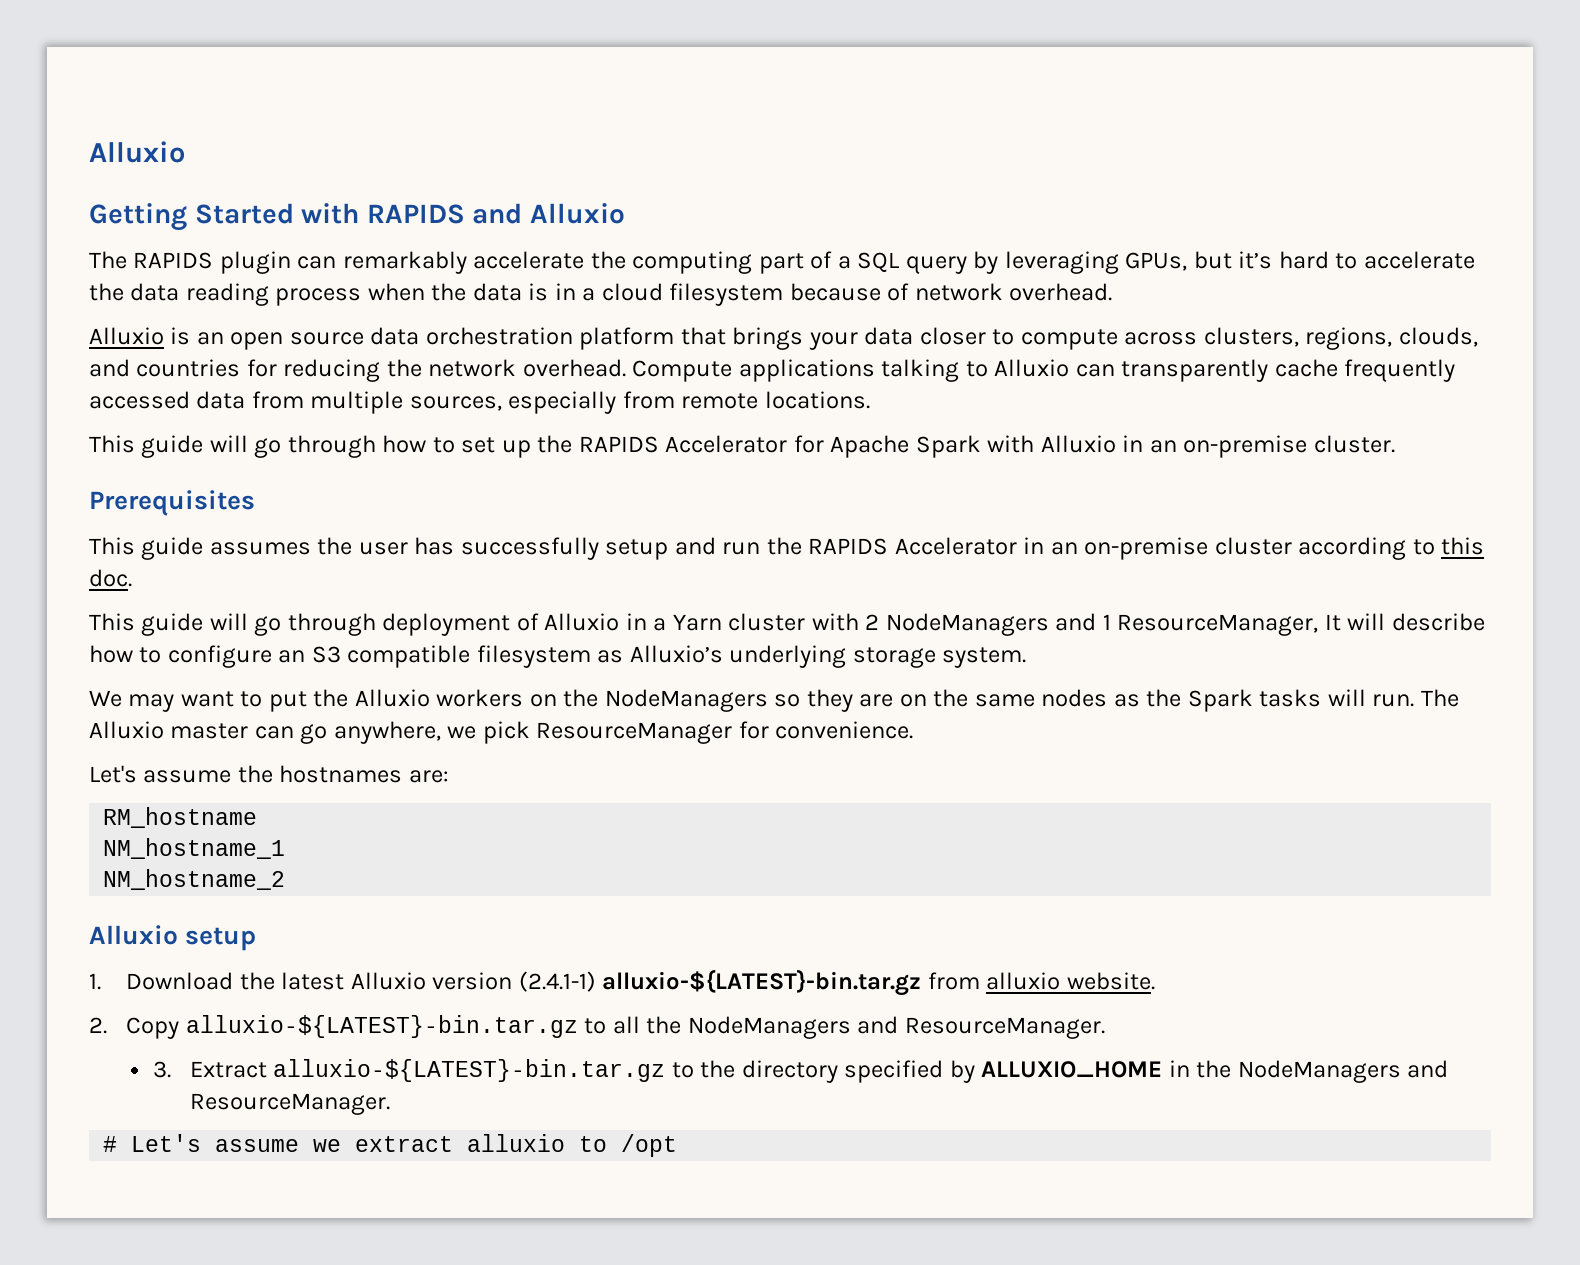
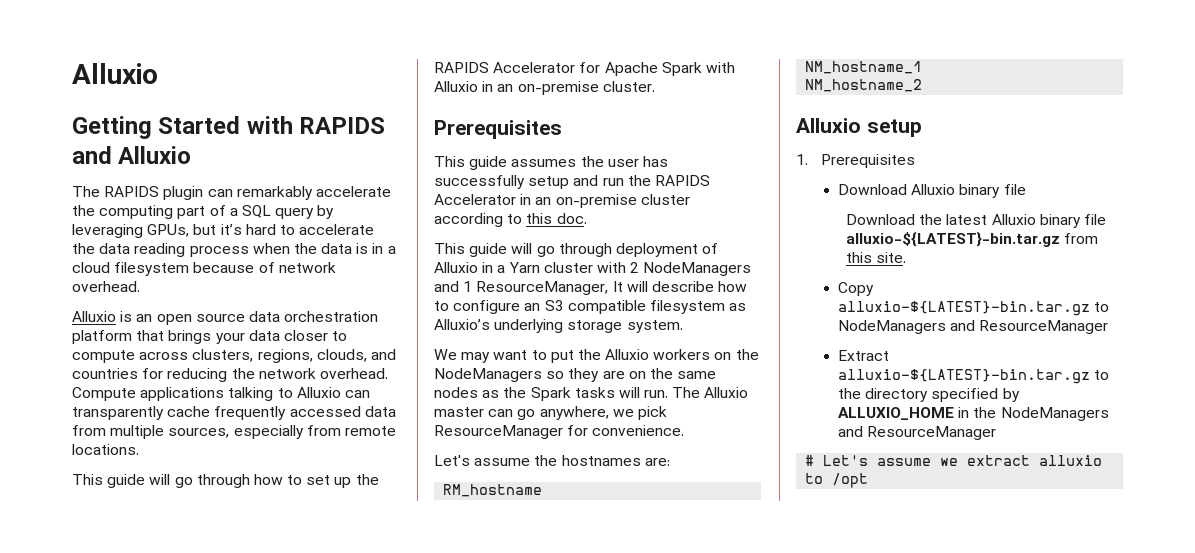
- 1. Download the latest Alluxio version (2.4.1-1) alluxio-${LATEST}-bin.tar.gz from alluxio website.
- 2. Copy alluxio-${LATEST}-bin.tar.gz to all the NodeManagers and ResourceManager.
- 3. Extract alluxio-${LATEST}-bin.tar.gz to the directory specified by ALLUXIO_HOME in the NodeManagers and ResourceManager.
+ 1. Prerequisites
+ Download Alluxio binary file
+ Download the latest Alluxio binary file alluxio-${LATEST}-bin.tar.gz from this site.
+ Copy alluxio-${LATEST}-bin.tar.gz to NodeManagers and ResourceManager
+ Extract alluxio-${LATEST}-bin.tar.gz to the directory specified by ALLUXIO_HOME in the NodeManagers and ResourceManager

